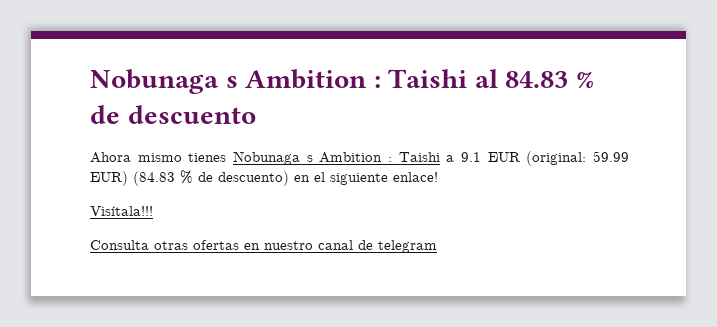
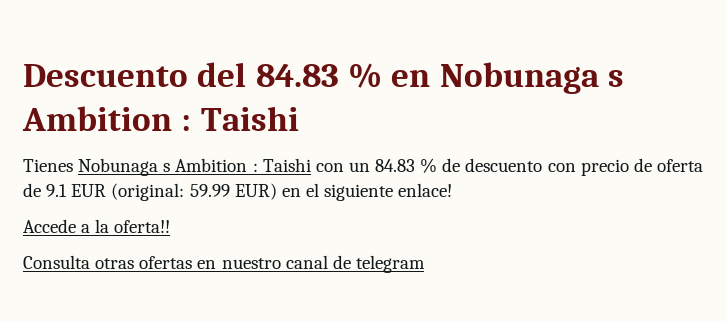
- Nobunaga s Ambition : Taishi al 84.83 % de descuento
- Ahora mismo tienes Nobunaga s Ambition : Taishi a 9.1 EUR (original: 59.99 EUR) (84.83 % de descuento) en el siguiente enlace!
+ Descuento del 84.83 % en Nobunaga s Ambition : Taishi
+ Tienes Nobunaga s Ambition : Taishi con un 84.83 % de descuento con precio de oferta de 9.1 EUR (original: 59.99 EUR) en el siguiente enlace!
- Visítala!!!
+ Accede a la oferta!!

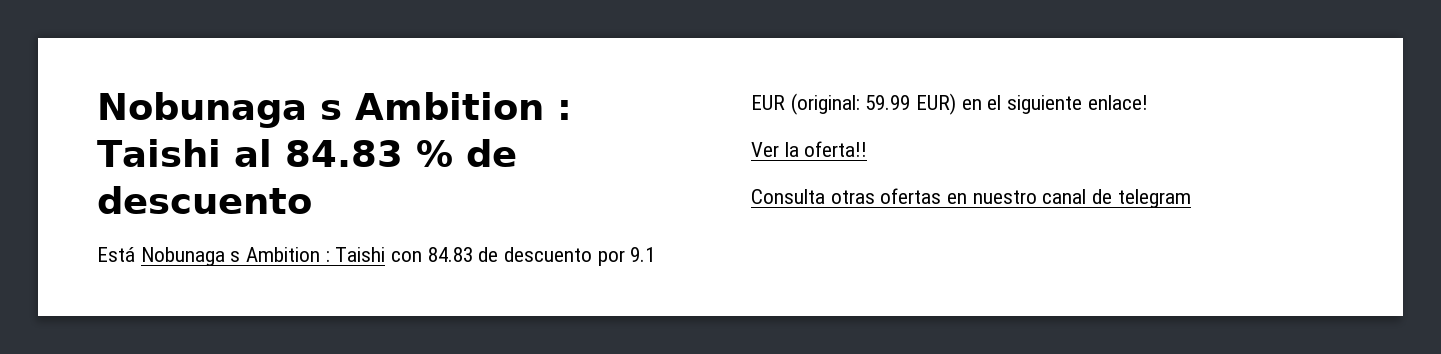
- Descuento del 84.83 % en Nobunaga s Ambition : Taishi
- Tienes Nobunaga s Ambition : Taishi con un 84.83 % de descuento con precio de oferta de 9.1 EUR (original: 59.99 EUR) en el siguiente enlace!
+ Nobunaga s Ambition : Taishi al 84.83 % de descuento
+ Está Nobunaga s Ambition : Taishi con 84.83 de descuento por 9.1 EUR (original: 59.99 EUR) en el siguiente enlace!
- Accede a la oferta!!
+ Ver la oferta!!

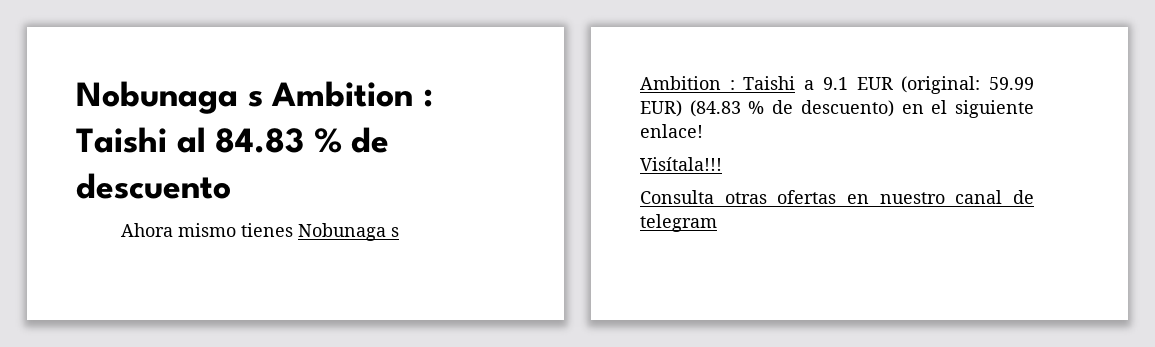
- Está Nobunaga s Ambition : Taishi con 84.83 de descuento por 9.1 EUR (original: 59.99 EUR) en el siguiente enlace!
+ Ahora mismo tienes Nobunaga s Ambition : Taishi a 9.1 EUR (original: 59.99 EUR) (84.83 % de descuento) en el siguiente enlace!
- Ver la oferta!!
+ Visítala!!!

